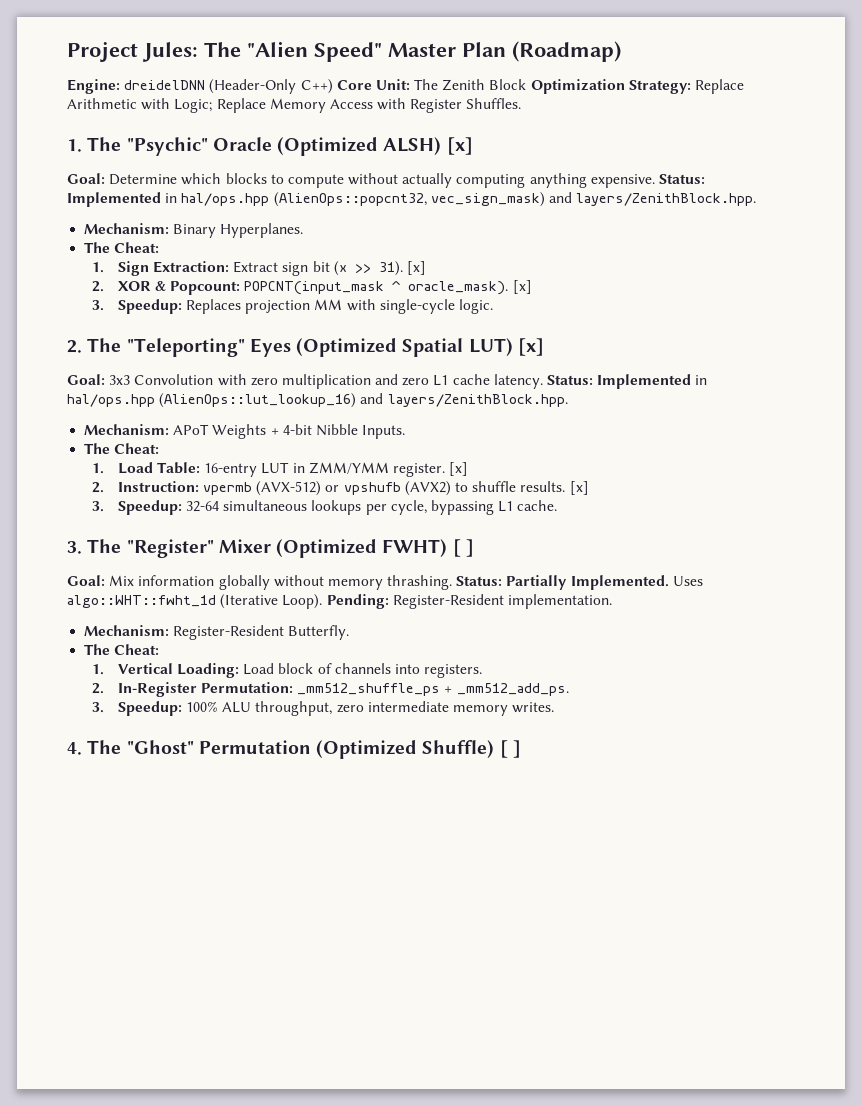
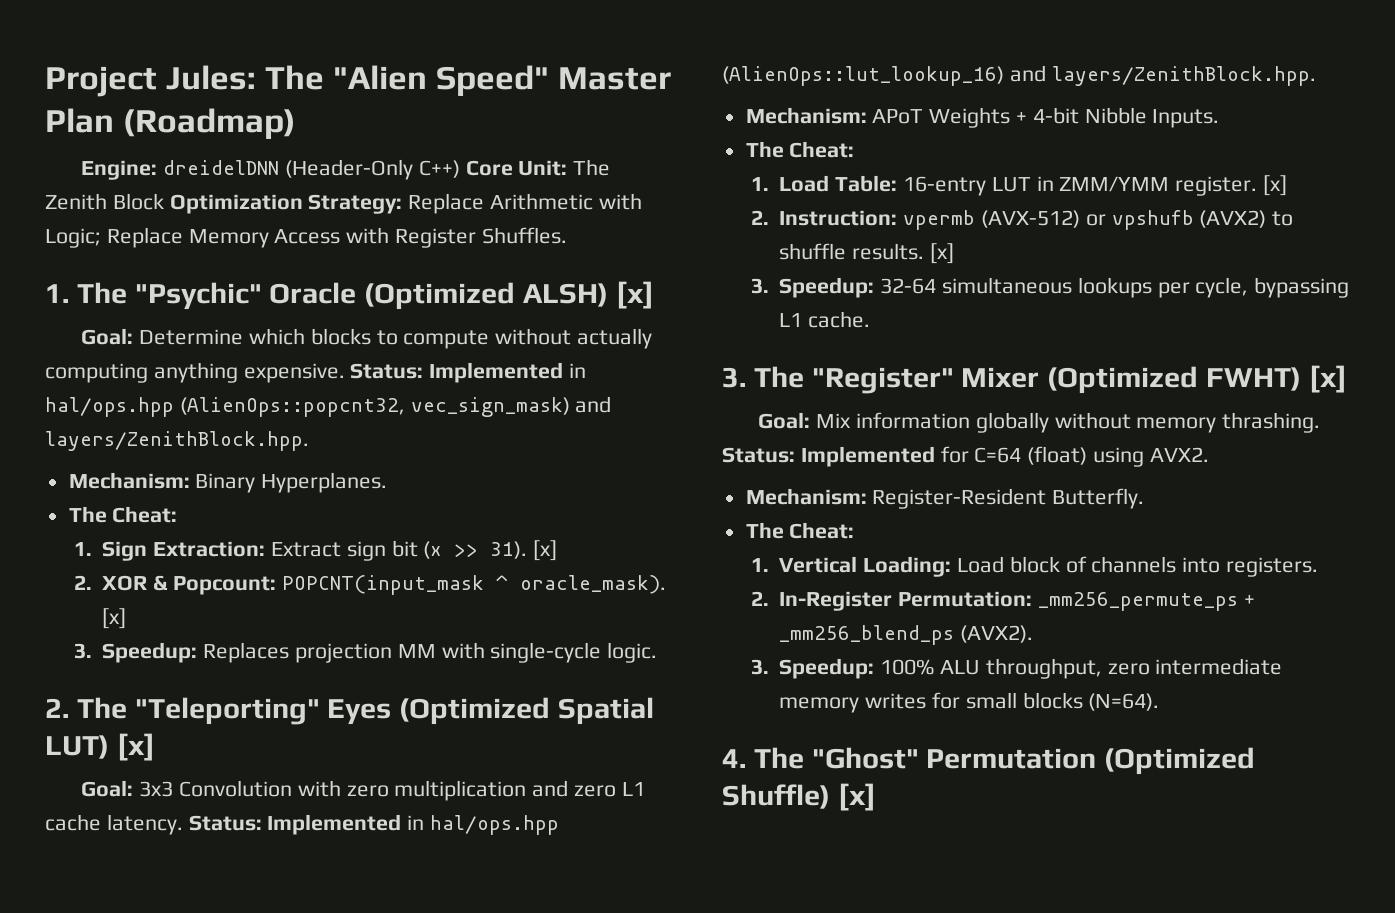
- 3. The "Register" Mixer (Optimized FWHT) [ ]
+ 3. The "Register" Mixer (Optimized FWHT) [x]
- Status: Partially Implemented. Uses algo::WHT::fwht_1d (Iterative Loop). Pending: Register-Resident implementation.
+ Status: Implemented for C=64 (float) using AVX2.
- 2. In-Register Permutation: _mm512_shuffle_ps + _mm512_add_ps.
+ 2. In-Register Permutation: _mm256_permute_ps + _mm256_blend_ps (AVX2).
- 3. Speedup: 100% ALU throughput, zero intermediate memory writes.
+ 3. Speedup: 100% ALU throughput, zero intermediate memory writes for small blocks (N=64).
- 4. The "Ghost" Permutation (Optimized Shuffle) [ ]
+ 4. The "Ghost" Permutation (Optimized Shuffle) [x]

